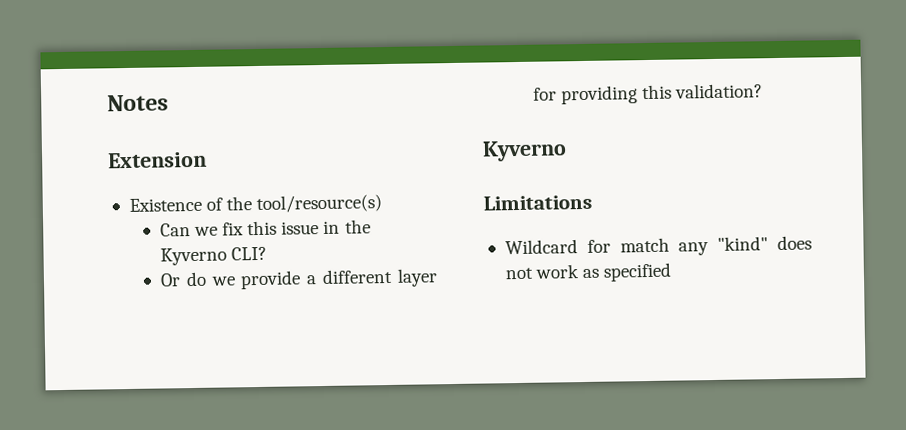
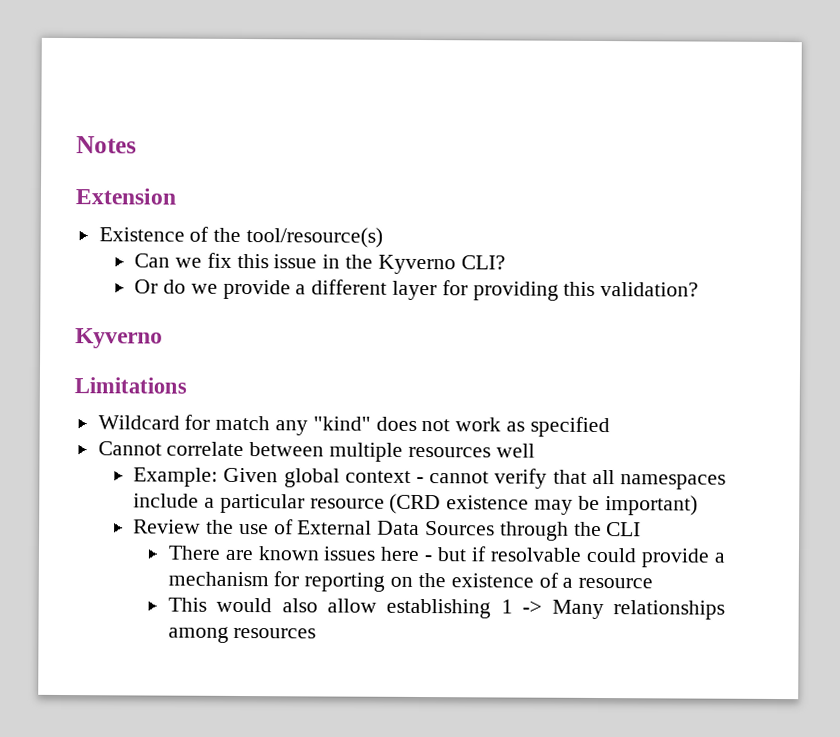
+ Cannot correlate between multiple resources well
+ Example: Given global context - cannot verify that all namespaces include a particular resource (CRD existence may be important)
+ Review the use of External Data Sources through the CLI
+ There are known issues here - but if resolvable could provide a mechanism for reporting on the existence of a resource
+ This would also allow establishing 1 -> Many relationships among resources

